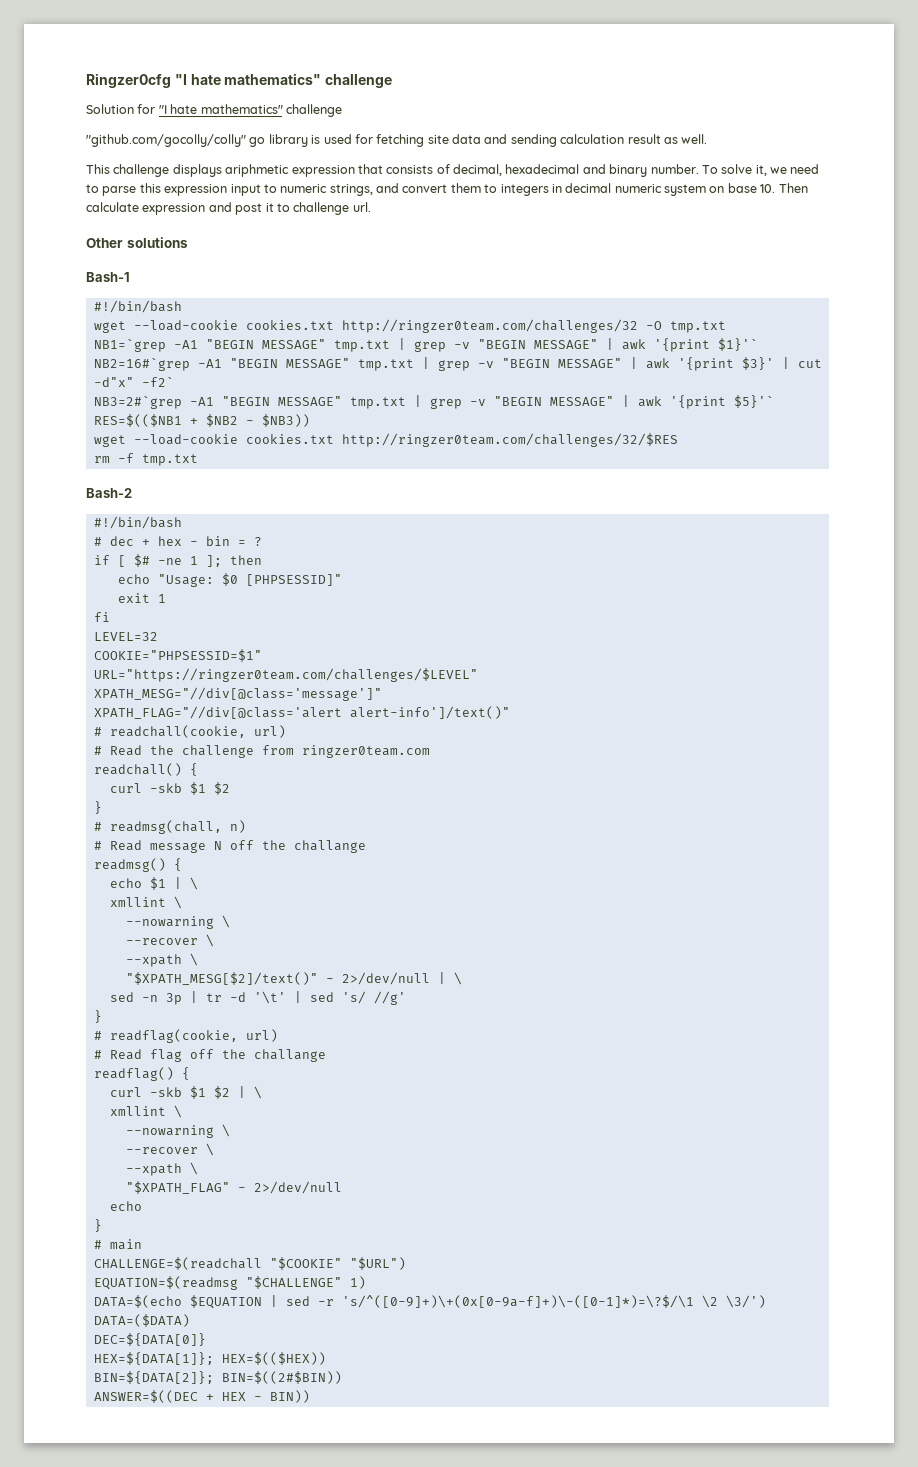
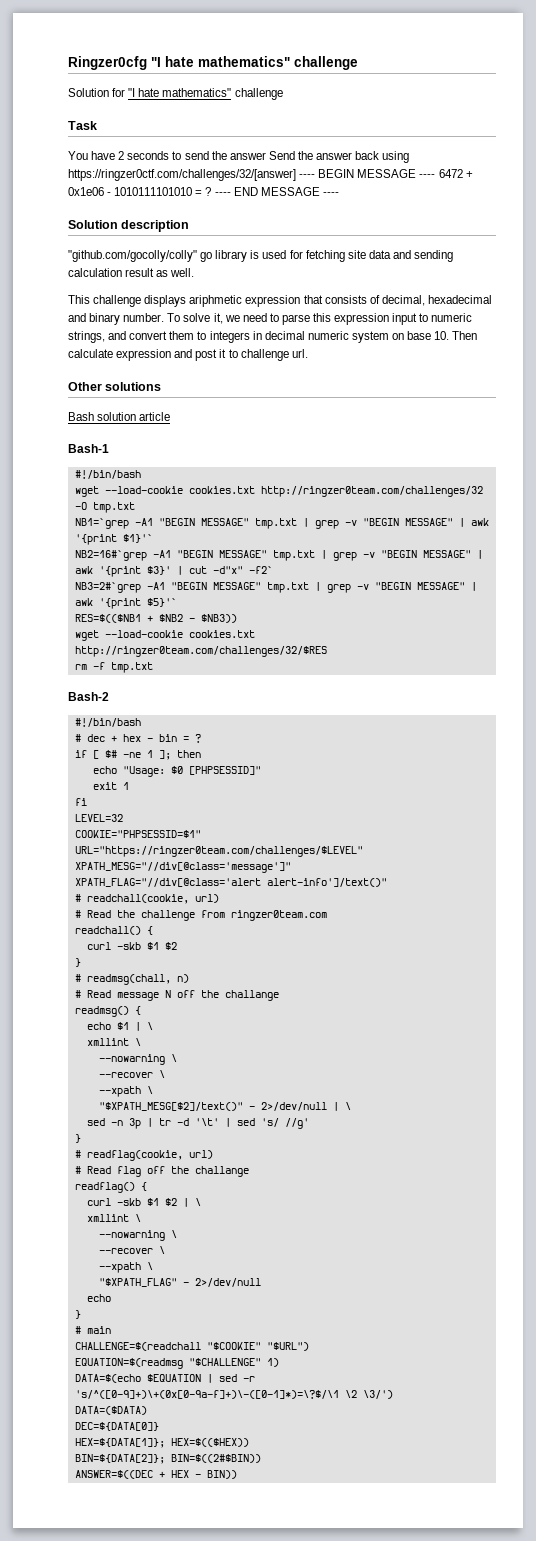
+ Task
+ You have 2 seconds to send the answer Send the answer back using https://ringzer0ctf.com/challenges/32/[answer] ---- BEGIN MESSAGE ---- 6472 + 0x1e06 - 1010111101010 = ? ---- END MESSAGE ----
+ Solution description
+ Bash solution article

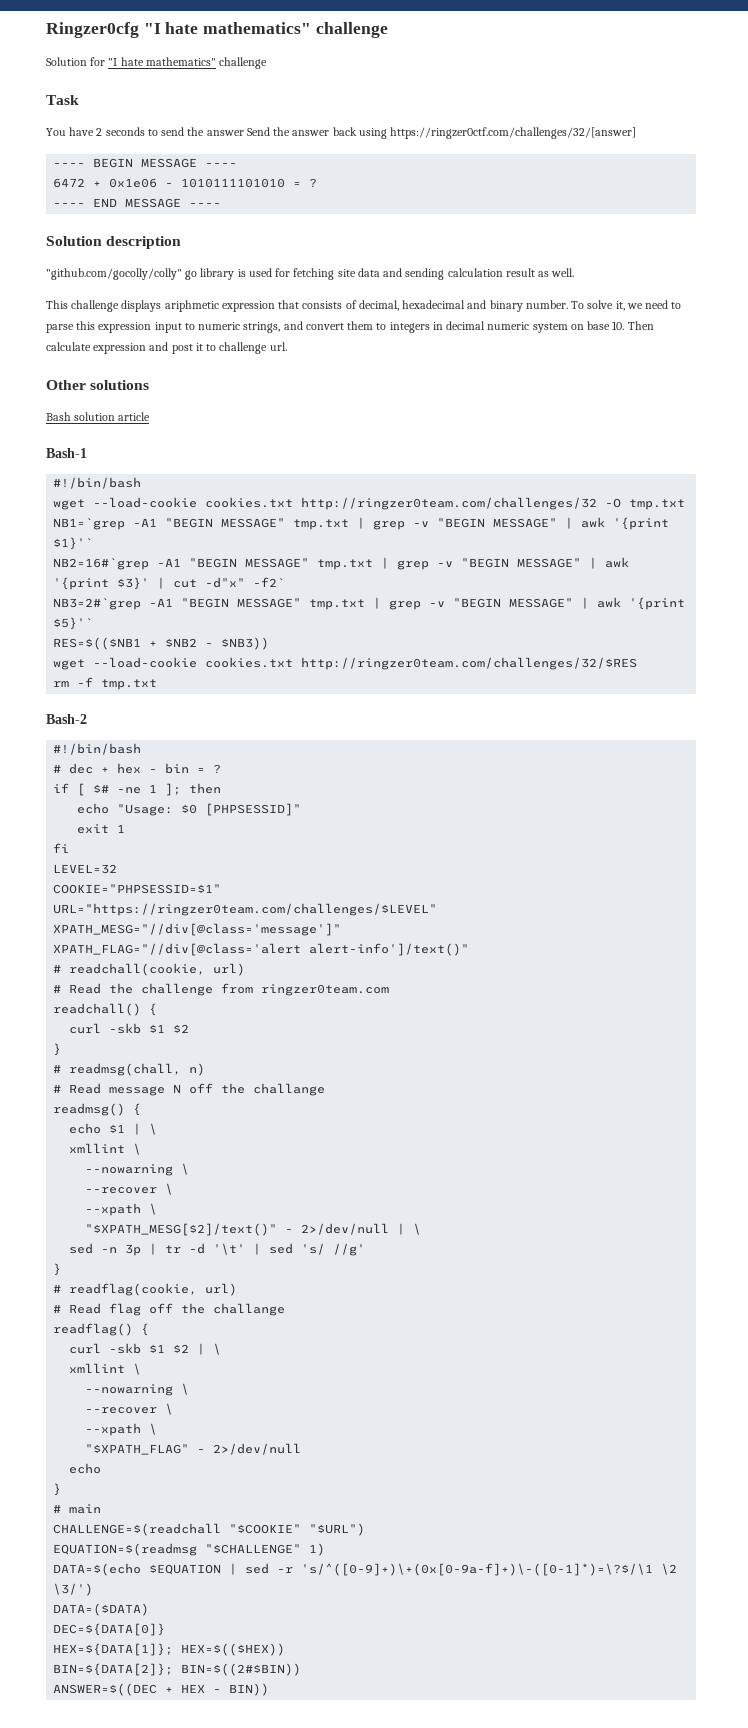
- You have 2 seconds to send the answer Send the answer back using https://ringzer0ctf.com/challenges/32/[answer] ---- BEGIN MESSAGE ---- 6472 + 0x1e06 - 1010111101010 = ? ---- END MESSAGE ----
+ You have 2 seconds to send the answer Send the answer back using https://ringzer0ctf.com/challenges/32/[answer]
+ ---- BEGIN MESSAGE ----
+ 6472 + 0x1e06 - 1010111101010 = ?
+ ---- END MESSAGE ----

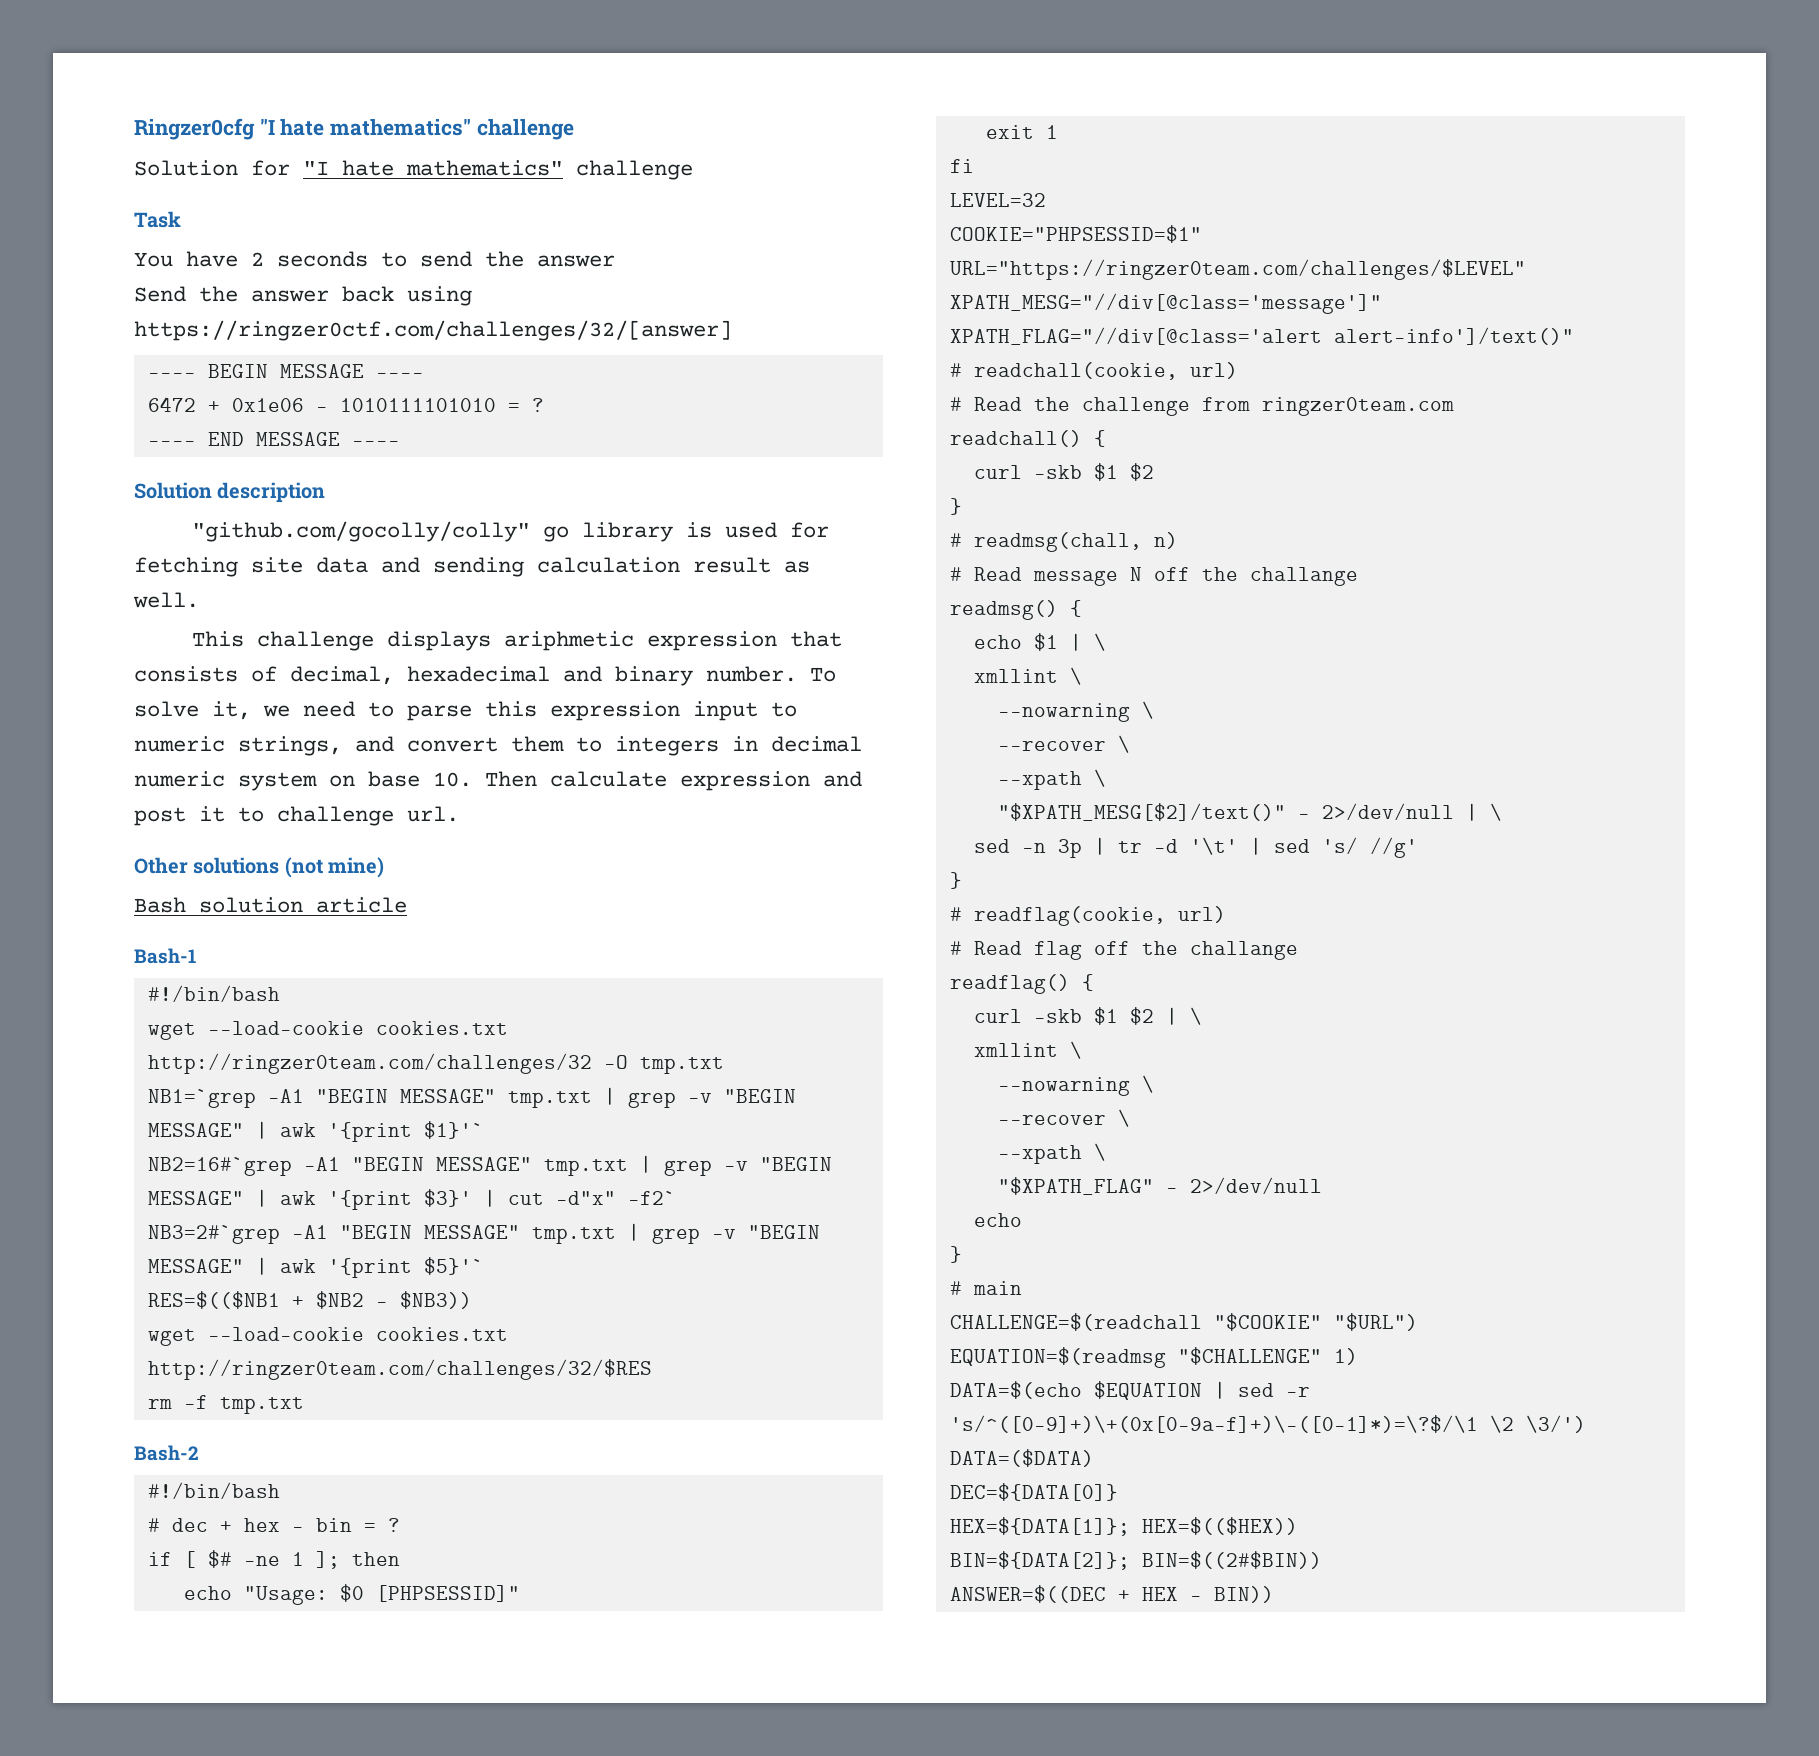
- You have 2 seconds to send the answer Send the answer back using https://ringzer0ctf.com/challenges/32/[answer]
+ You have 2 seconds to send the answer
+ Send the answer back using https://ringzer0ctf.com/challenges/32/[answer]
- Other solutions
+ Other solutions (not mine)

